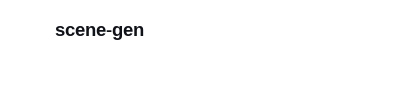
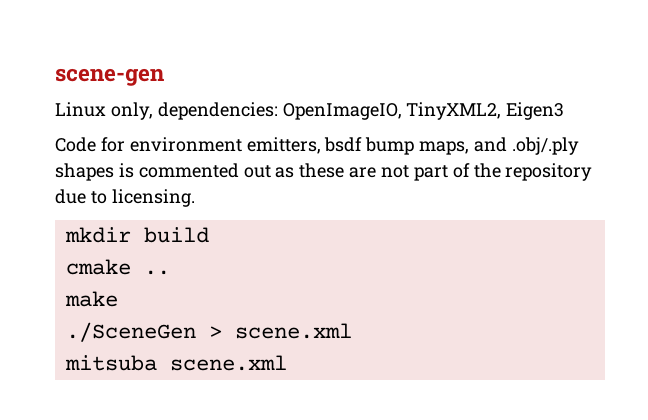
+ Linux only, dependencies: OpenImageIO, TinyXML2, Eigen3
+ Code for environment emitters, bsdf bump maps, and .obj/.ply shapes is commented out as these are not part of the repository due to licensing.
+ mkdir build
+ cmake ..
+ make
+ ./SceneGen > scene.xml
+ mitsuba scene.xml

